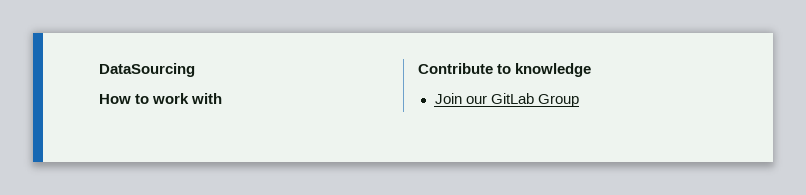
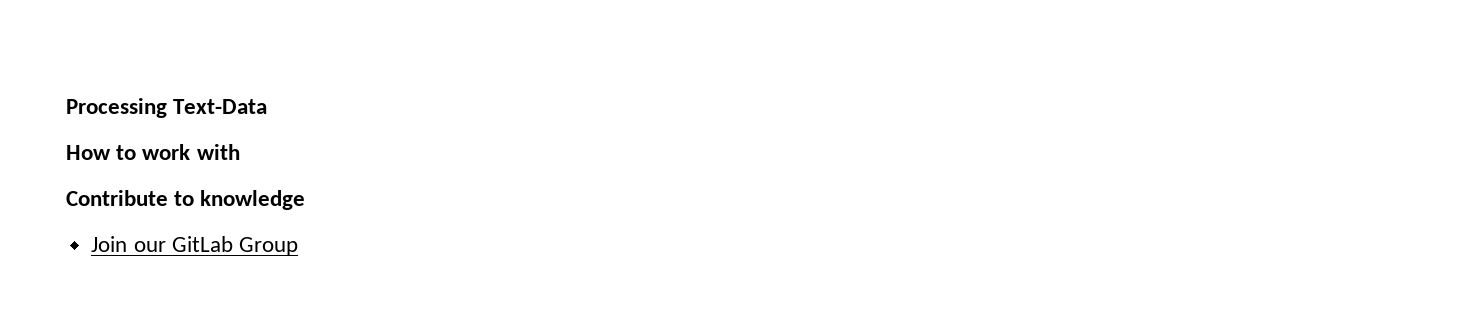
- DataSourcing
+ Processing Text-Data

